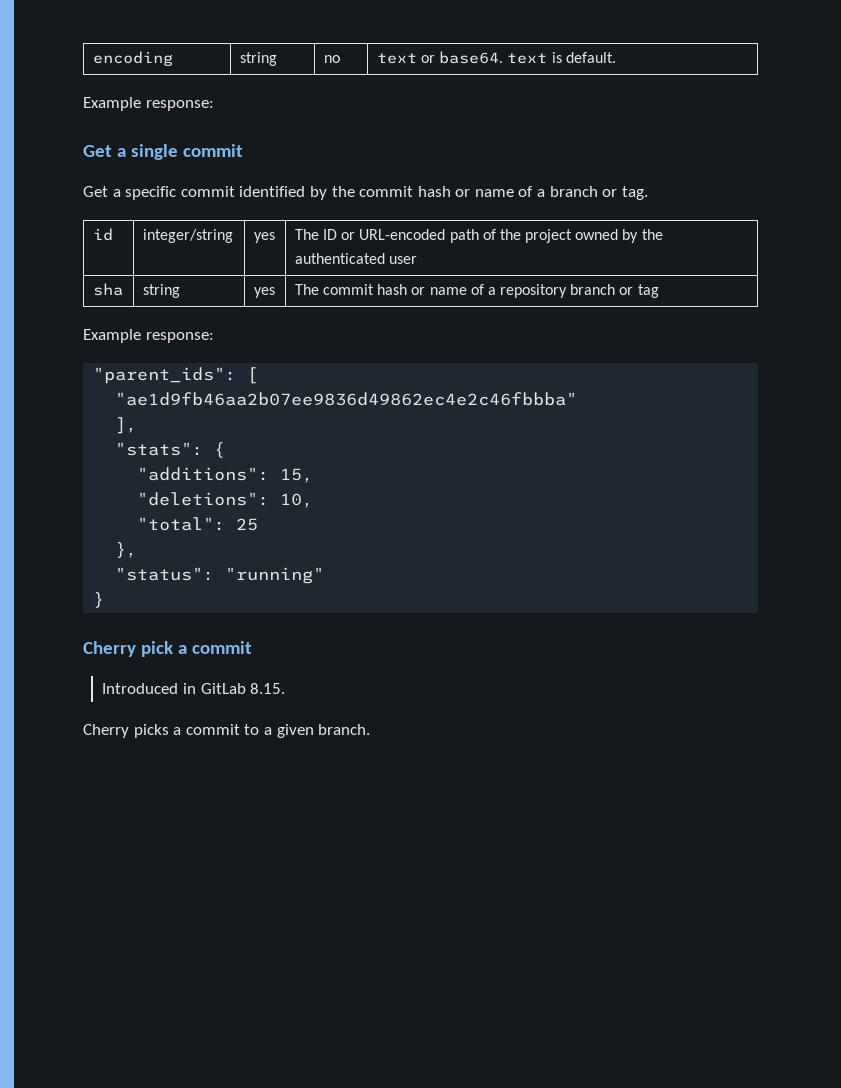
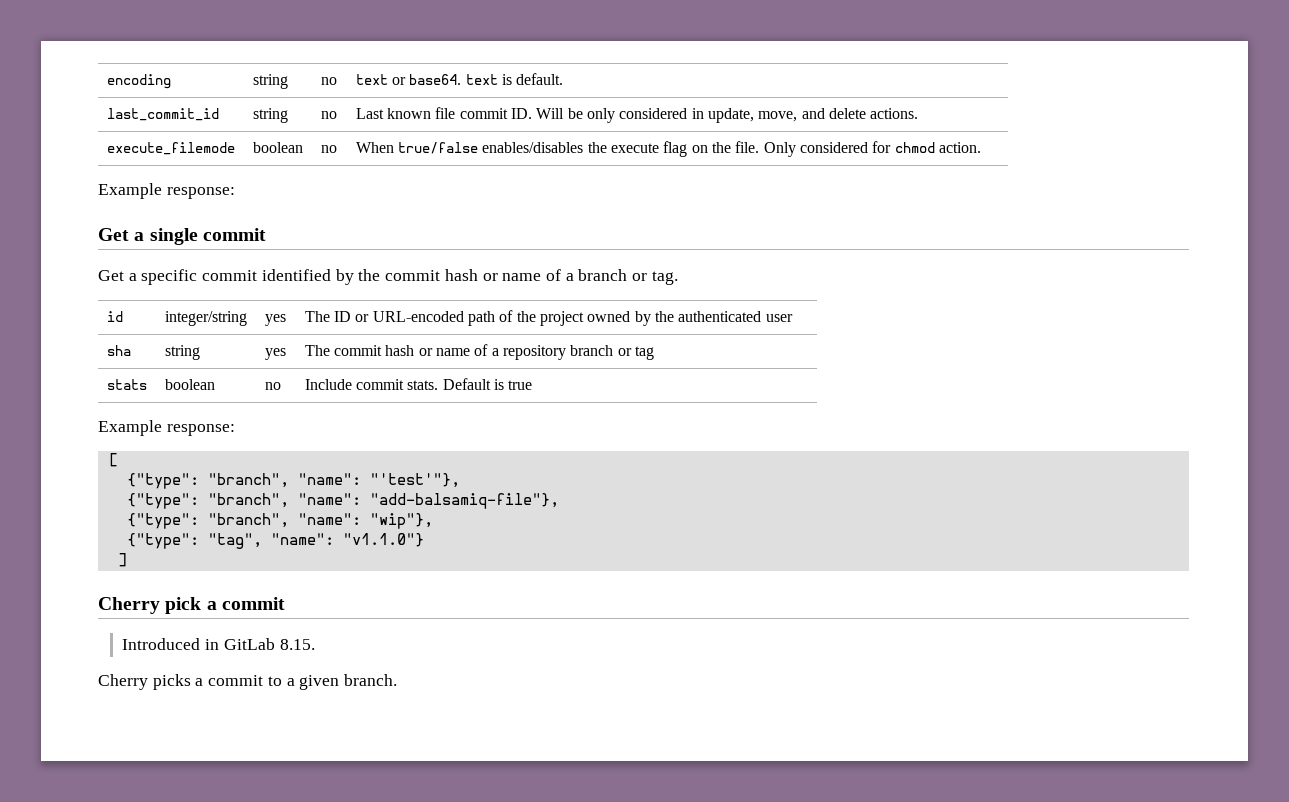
+ last_commit_id | string | no | Last known file commit ID. Will be only considered in update, move, and delete actions.
+ execute_filemode | boolean | no | When true/false enables/disables the execute flag on the file. Only considered for chmod action.
  sha | string | yes | The commit hash or name of a repository branch or tag
+ stats | boolean | no | Include commit stats. Default is true
  Example response:
- "parent_ids": [
+ [
- "ae1d9fb46aa2b07ee9836d49862ec4e2c46fbbba"
- ],
- "stats": {
- "additions": 15,
- "deletions": 10,
- "total": 25
- },
- "status": "running"
- }
+ {"type": "branch", "name": "'test'"},
+ {"type": "branch", "name": "add-balsamiq-file"},
+ {"type": "branch", "name": "wip"},
+ {"type": "tag", "name": "v1.1.0"}
+ ]

